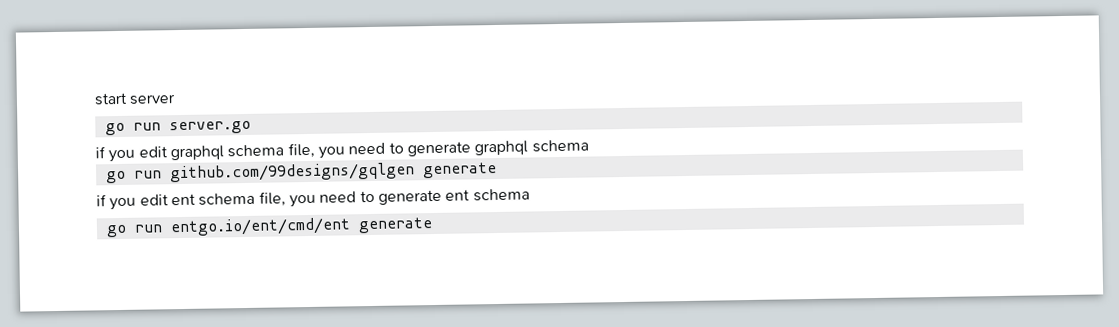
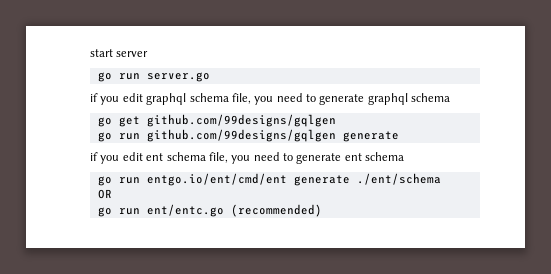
+ go get github.com/99designs/gqlgen
- go run entgo.io/ent/cmd/ent generate
+ go run entgo.io/ent/cmd/ent generate ./ent/schema
+ OR
+ go run ent/entc.go (recommended)

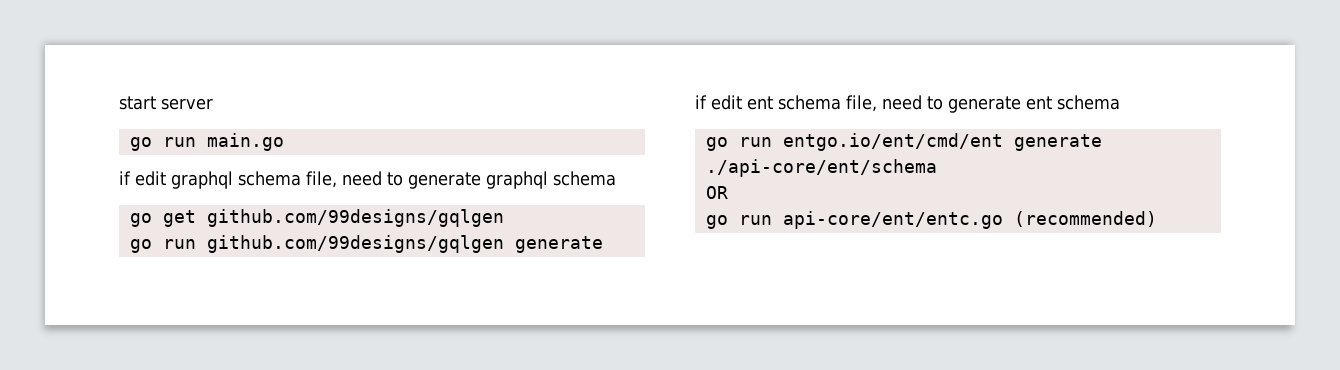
- go run server.go
- if you edit graphql schema file, you need to generate graphql schema
+ go run main.go
+ if edit graphql schema file, need to generate graphql schema
- if you edit ent schema file, you need to generate ent schema
+ if edit ent schema file, need to generate ent schema
- go run entgo.io/ent/cmd/ent generate ./ent/schema
+ go run entgo.io/ent/cmd/ent generate ./api-core/ent/schema
- go run ent/entc.go (recommended)
+ go run api-core/ent/entc.go (recommended)

